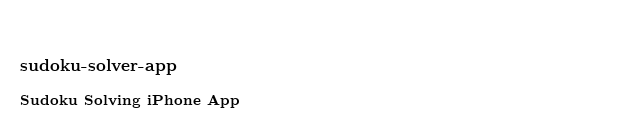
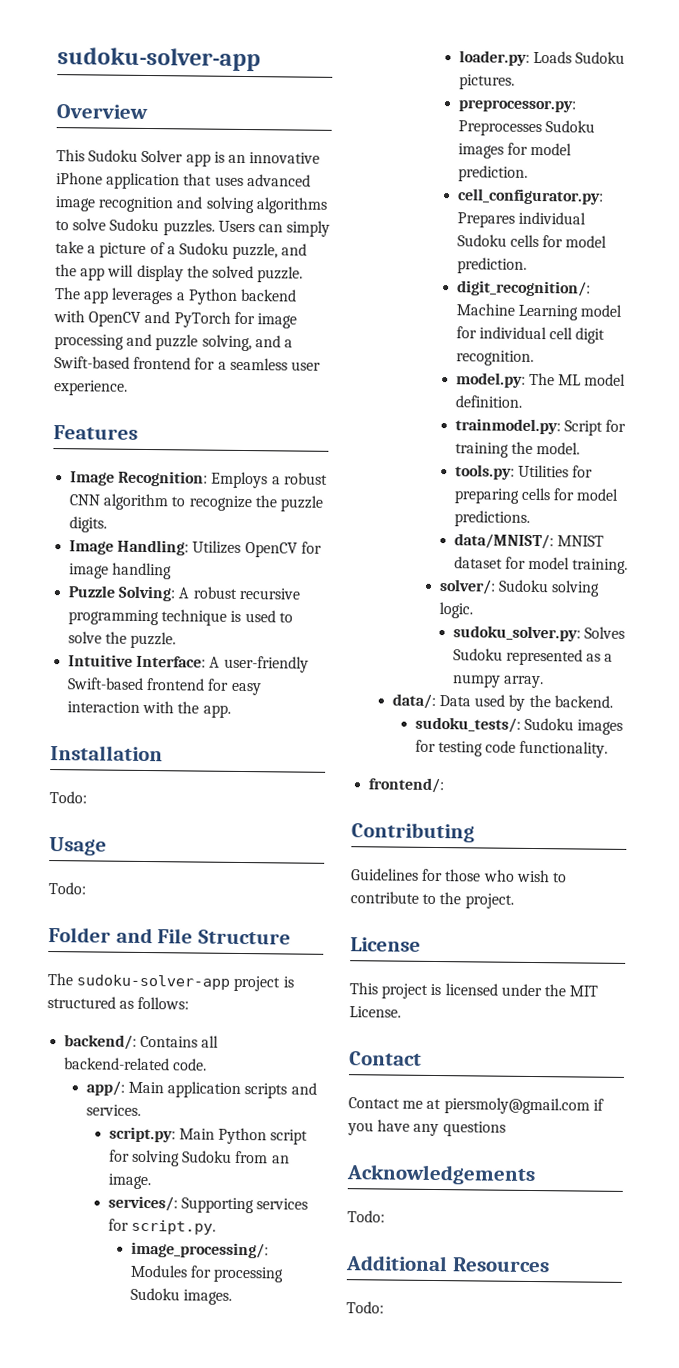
- Sudoku Solving iPhone App
+ Overview
+ This Sudoku Solver app is an innovative iPhone application that uses advanced image recognition and solving algorithms to solve Sudoku puzzles. Users can simply take a picture of a Sudoku puzzle, and the app will display the solved puzzle. The app leverages a Python backend with OpenCV and PyTorch for image processing and puzzle solving, and a Swift-based frontend for a seamless user experience.
+ Features
+ Image Recognition: Employs a robust CNN algorithm to recognize the puzzle digits.
+ Image Handling: Utilizes OpenCV for image handling
+ Puzzle Solving: A robust recursive programming technique is used to solve the puzzle.
+ Intuitive Interface: A user-friendly Swift-based frontend for easy interaction with the app.
+ Installation
+ Todo:
+ Usage
+ Todo:
+ Folder and File Structure
+ The sudoku-solver-app project is structured as follows:
+ backend/: Contains all backend-related code.
+ app/: Main application scripts and services.
+ script.py: Main Python script for solving Sudoku from an image.
+ services/: Supporting services for script.py.
+ image_processing/: Modules for processing Sudoku images.
+ loader.py: Loads Sudoku pictures.
+ preprocessor.py: Preprocesses Sudoku images for model prediction.
+ cell_configurator.py: Prepares individual Sudoku cells for model prediction.
+ digit_recognition/: Machine Learning model for individual cell digit recognition.
+ model.py: The ML model definition.
+ trainmodel.py: Script for training the model.
+ tools.py: Utilities for preparing cells for model predictions.
+ data/MNIST/: MNIST dataset for model training.
+ solver/: Sudoku solving logic.
+ sudoku_solver.py: Solves Sudoku represented as a numpy array.
+ data/: Data used by the backend.
+ sudoku_tests/: Sudoku images for testing code functionality.
+ frontend/:
+ Contributing
+ Guidelines for those who wish to contribute to the project.
+ License
+ This project is licensed under the MIT License.
+ Contact
+ Contact me at piersmoly@gmail.com if you have any questions
+ Acknowledgements
+ Todo:
+ Additional Resources
+ Todo:

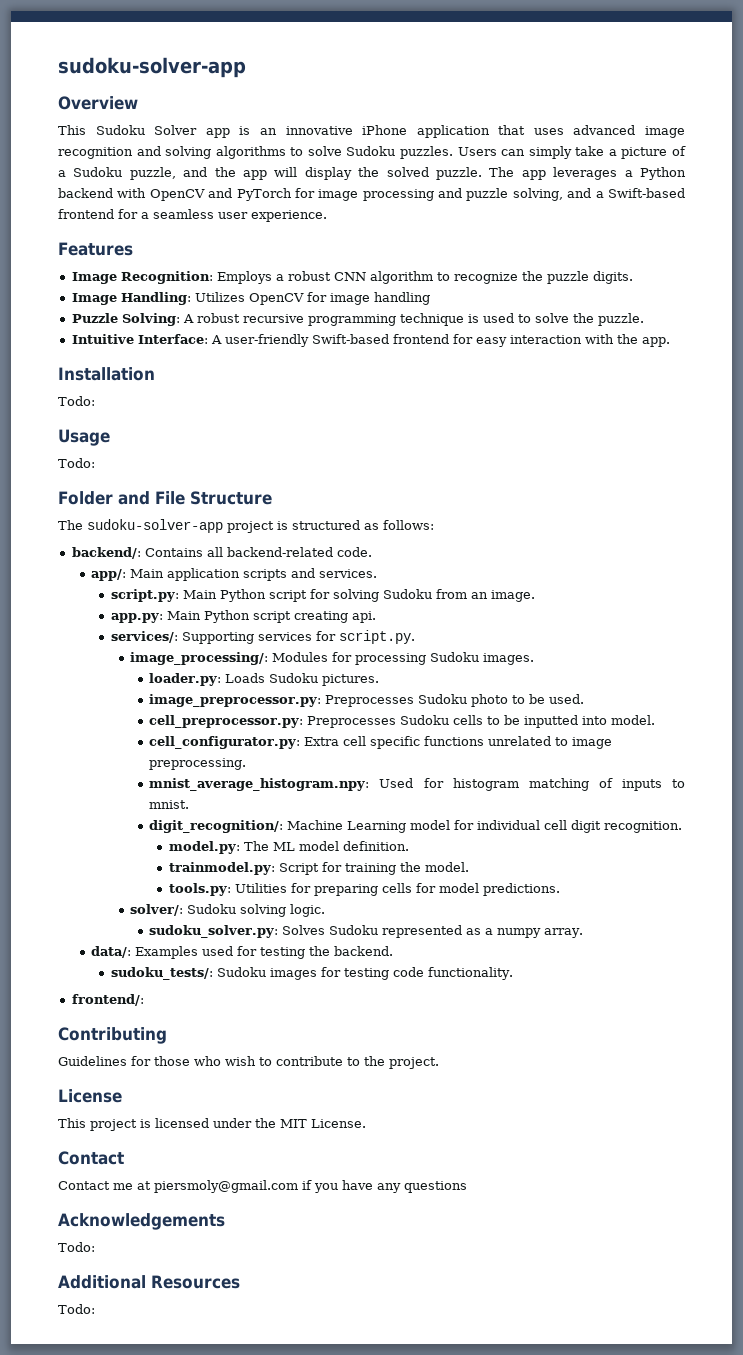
+ app.py: Main Python script creating api.
- preprocessor.py: Preprocesses Sudoku images for model prediction.
- cell_configurator.py: Prepares individual Sudoku cells for model prediction.
+ image_preprocessor.py: Preprocesses Sudoku photo to be used.
+ cell_preprocessor.py: Preprocesses Sudoku cells to be inputted into model.
+ cell_configurator.py: Extra cell specific functions unrelated to image preprocessing.
+ mnist_average_histogram.npy: Used for histogram matching of inputs to mnist.
- data/MNIST/: MNIST dataset for model training.
- data/: Data used by the backend.
+ data/: Examples used for testing the backend.

